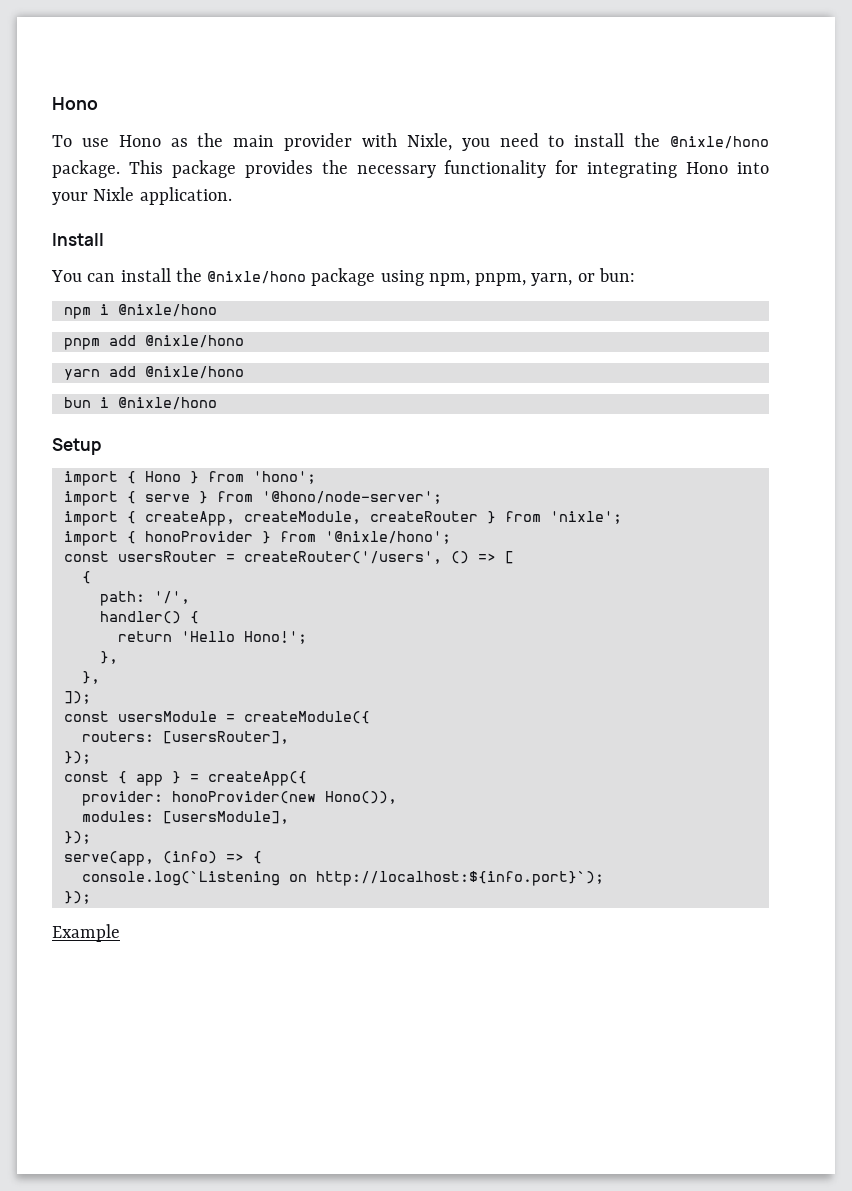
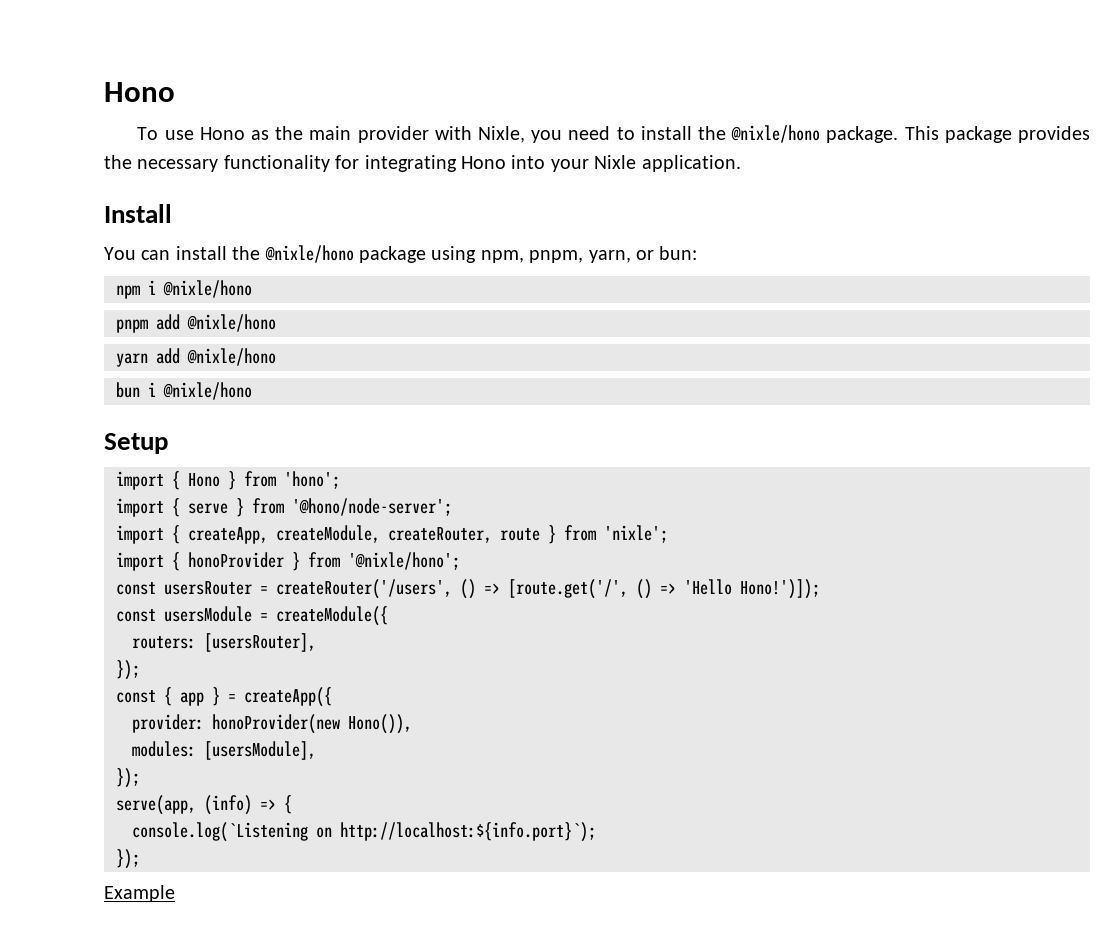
- import { createApp, createModule, createRouter } from 'nixle';
+ import { createApp, createModule, createRouter, route } from 'nixle';
- const usersRouter = createRouter('/users', () => [
- {
- path: '/',
- handler() {
- return 'Hello Hono!';
- },
- },
- ]);
+ const usersRouter = createRouter('/users', () => [route.get('/', () => 'Hello Hono!')]);

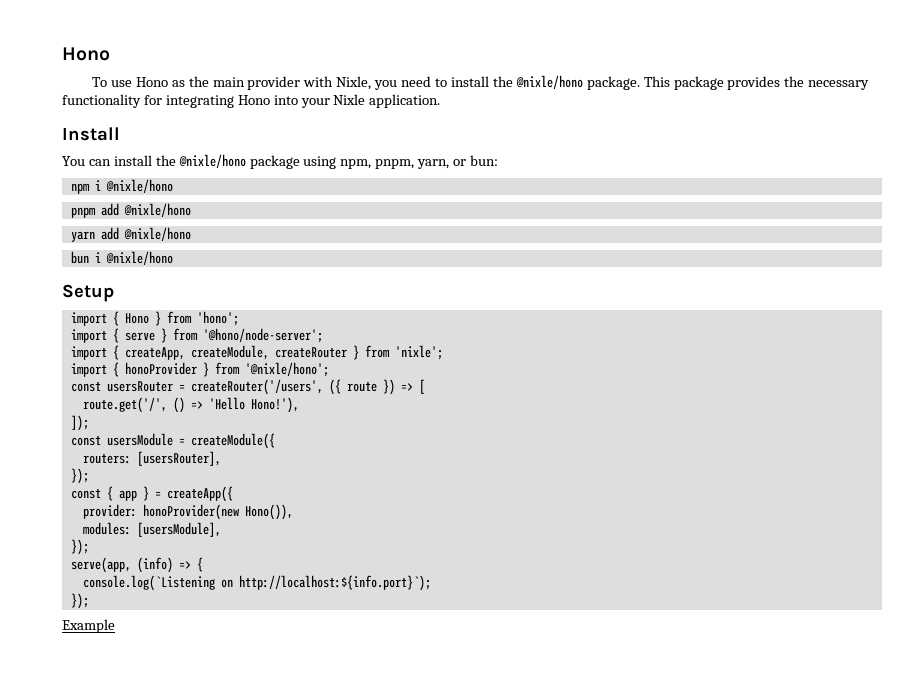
- import { createApp, createModule, createRouter, route } from 'nixle';
+ import { createApp, createModule, createRouter } from 'nixle';
- const usersRouter = createRouter('/users', () => [route.get('/', () => 'Hello Hono!')]);
+ const usersRouter = createRouter('/users', ({ route }) => [
+ route.get('/', () => 'Hello Hono!'),
+ ]);

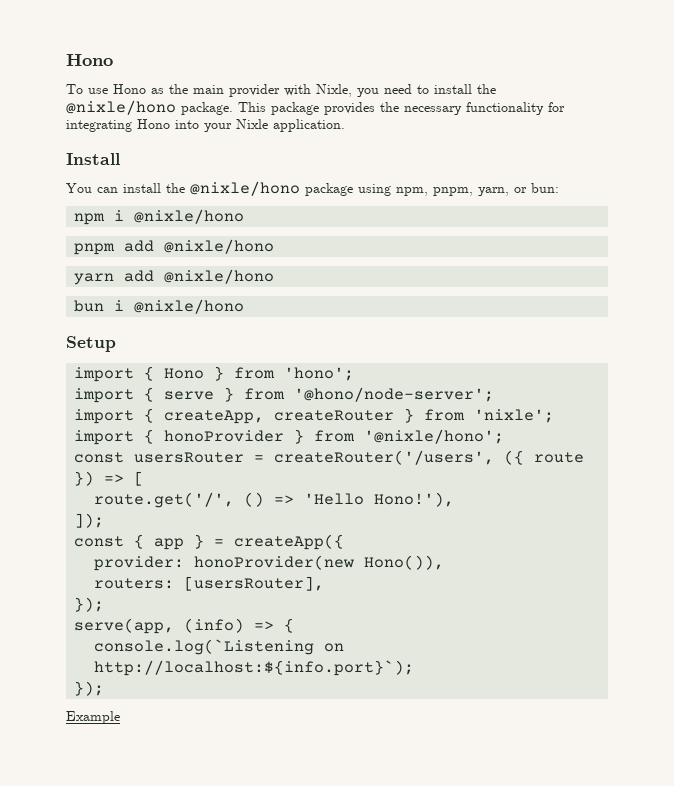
- import { createApp, createModule, createRouter } from 'nixle';
+ import { createApp, createRouter } from 'nixle';
- const usersModule = createModule({
- routers: [usersRouter],
- });
- modules: [usersModule],
+ routers: [usersRouter],

